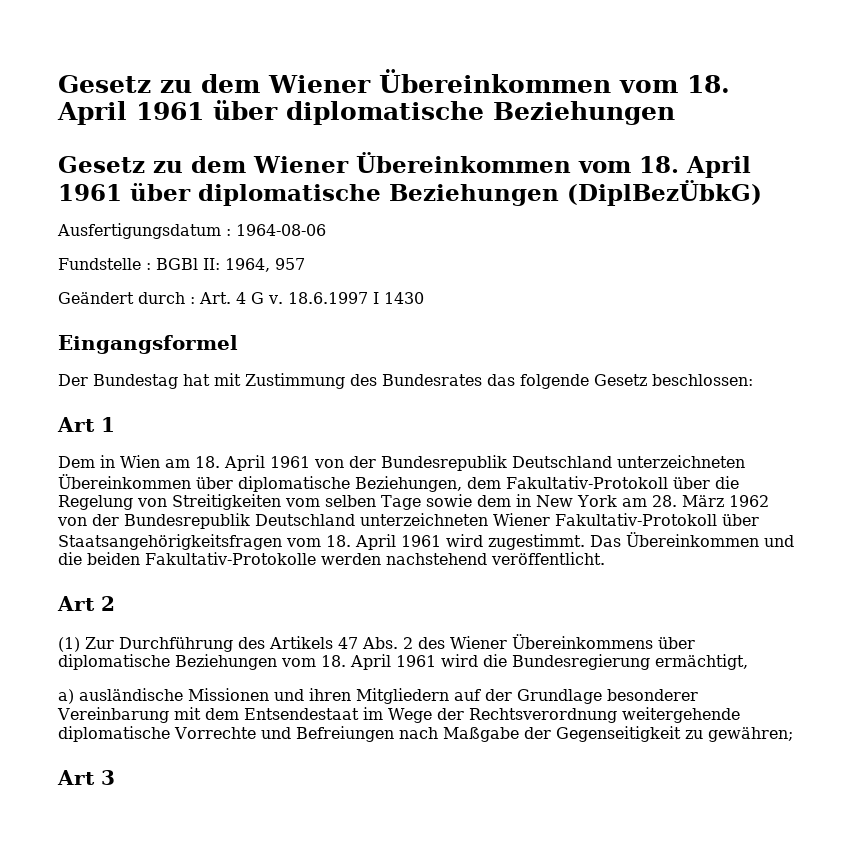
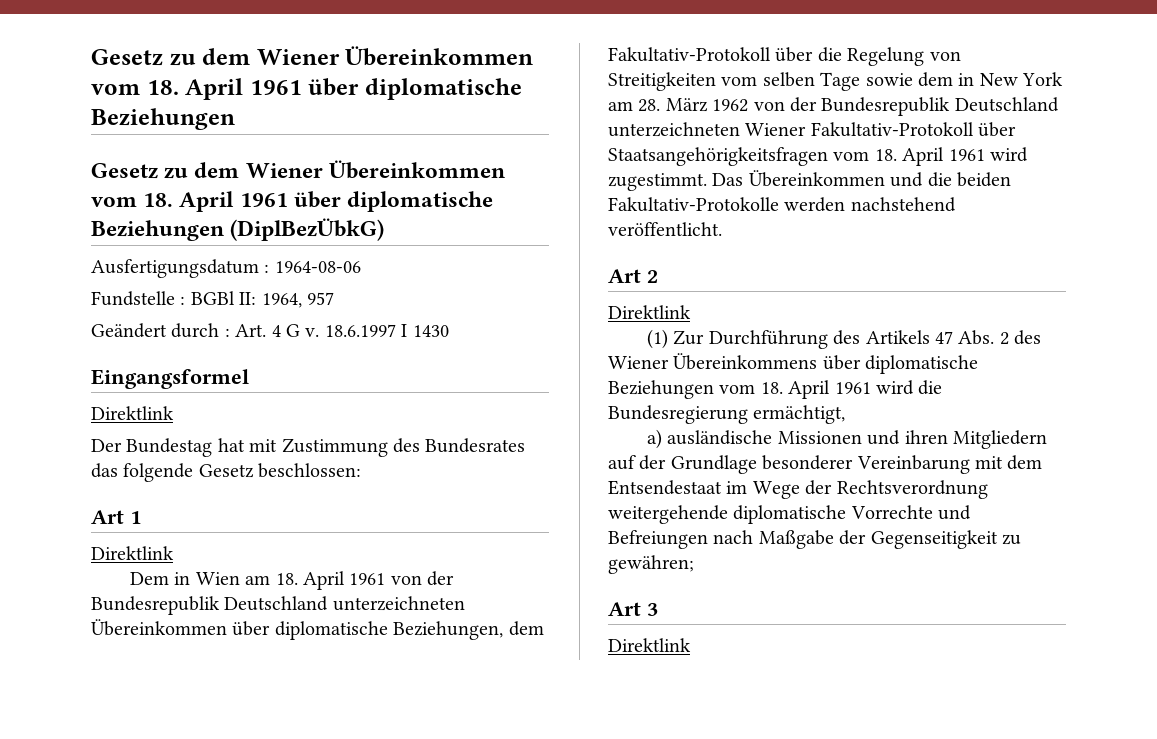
  Eingangsformel
+ Direktlink
  Art 1
+ Direktlink
  Art 2
+ Direktlink
  Art 3
+ Direktlink

